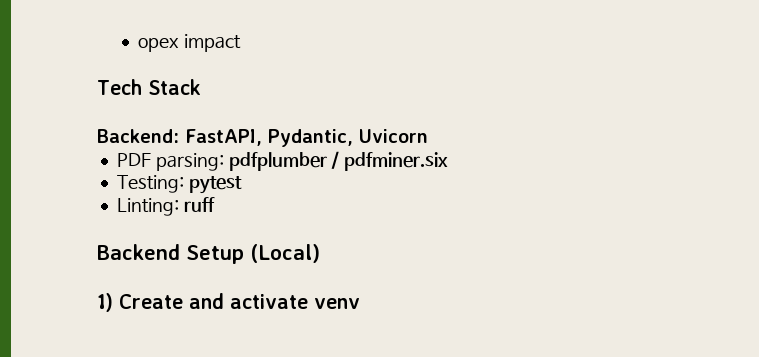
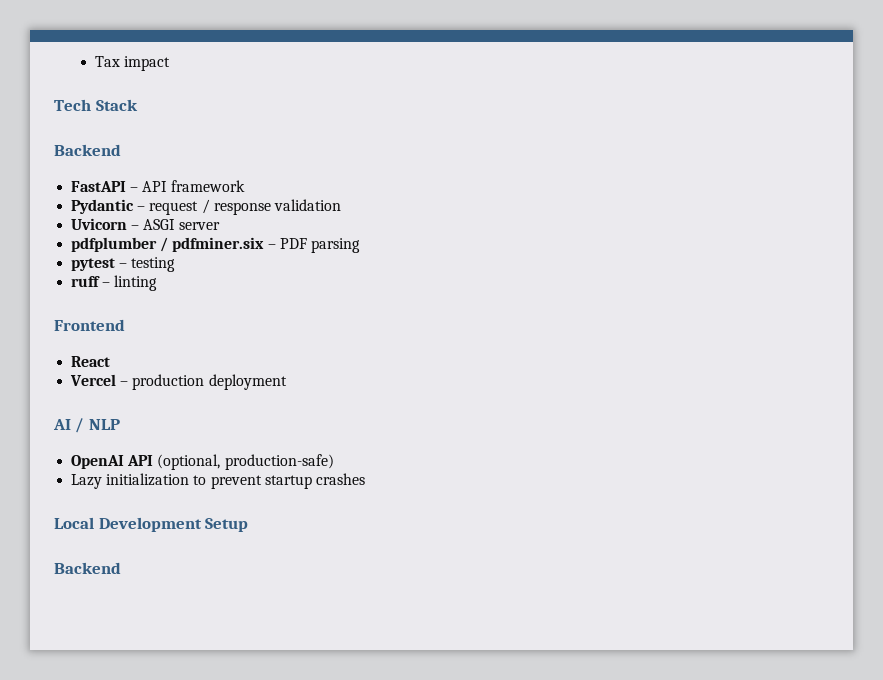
- opex impact
+ Tax impact
  Tech Stack
- Backend: FastAPI, Pydantic, Uvicorn
- PDF parsing: pdfplumber / pdfminer.six
- Testing: pytest
- Linting: ruff
- Backend Setup (Local)
- 1) Create and activate venv
+ Backend
+ FastAPI – API framework
+ Pydantic – request / response validation
+ Uvicorn – ASGI server
+ pdfplumber / pdfminer.six – PDF parsing
+ pytest – testing
+ ruff – linting
+ Frontend
+ React
+ Vercel – production deployment
+ AI / NLP
+ OpenAI API (optional, production-safe)
+ Lazy initialization to prevent startup crashes
+ Local Development Setup
+ Backend

